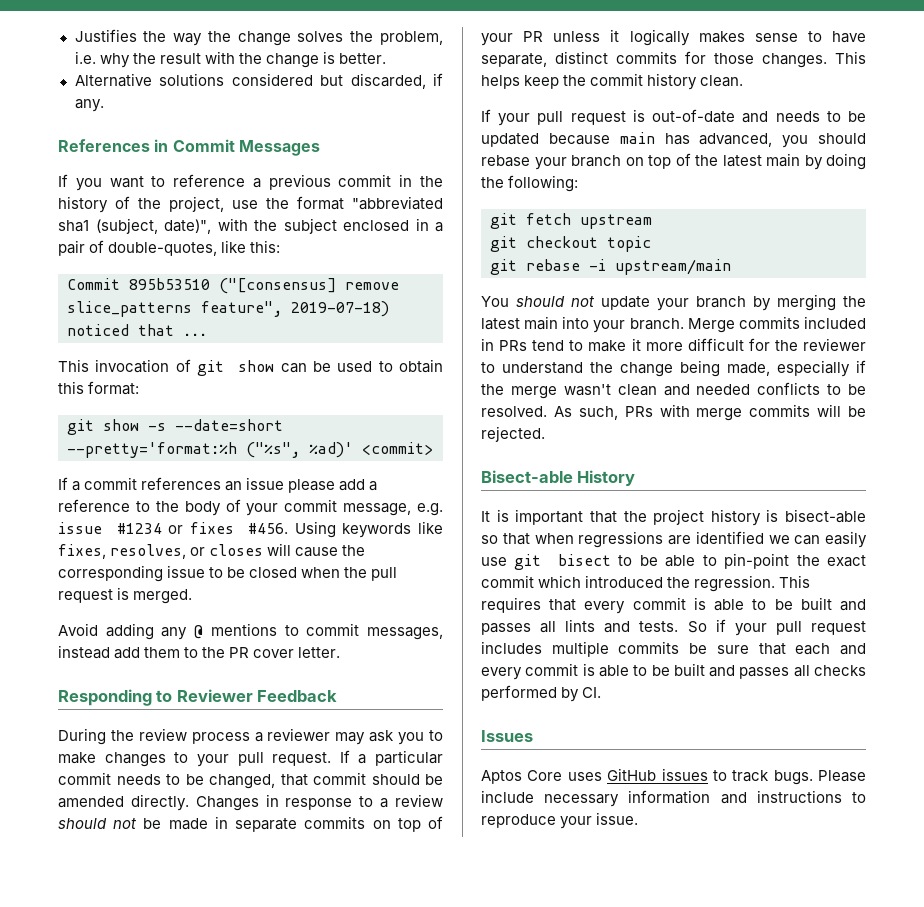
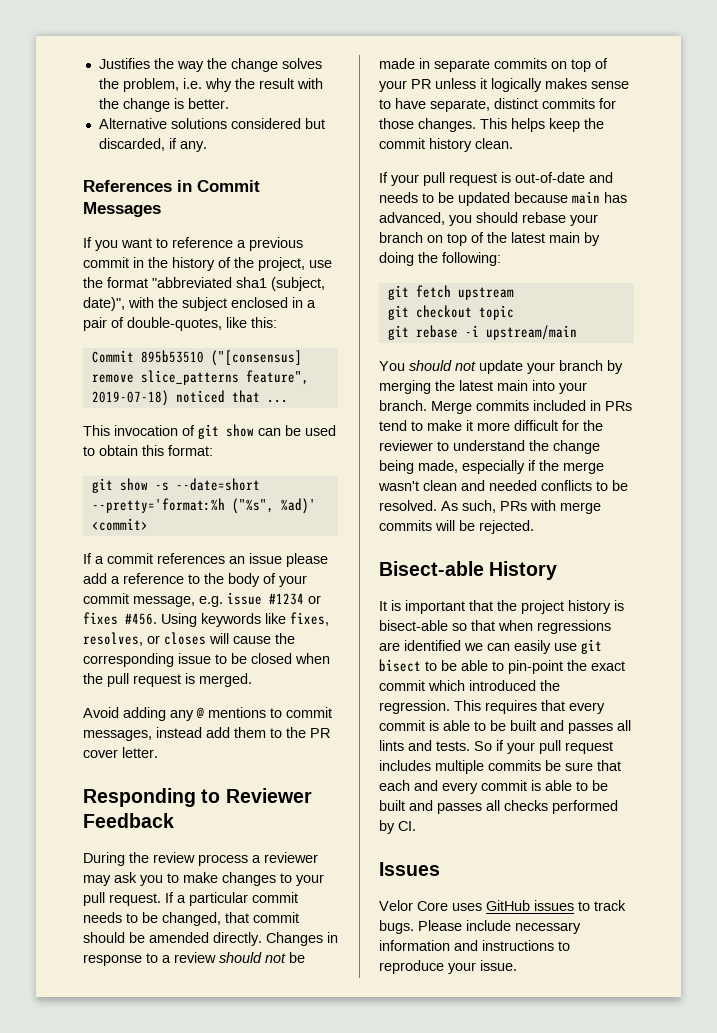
- Aptos Core uses GitHub issues to track bugs.
+ Velor Core uses GitHub issues to track bugs.

